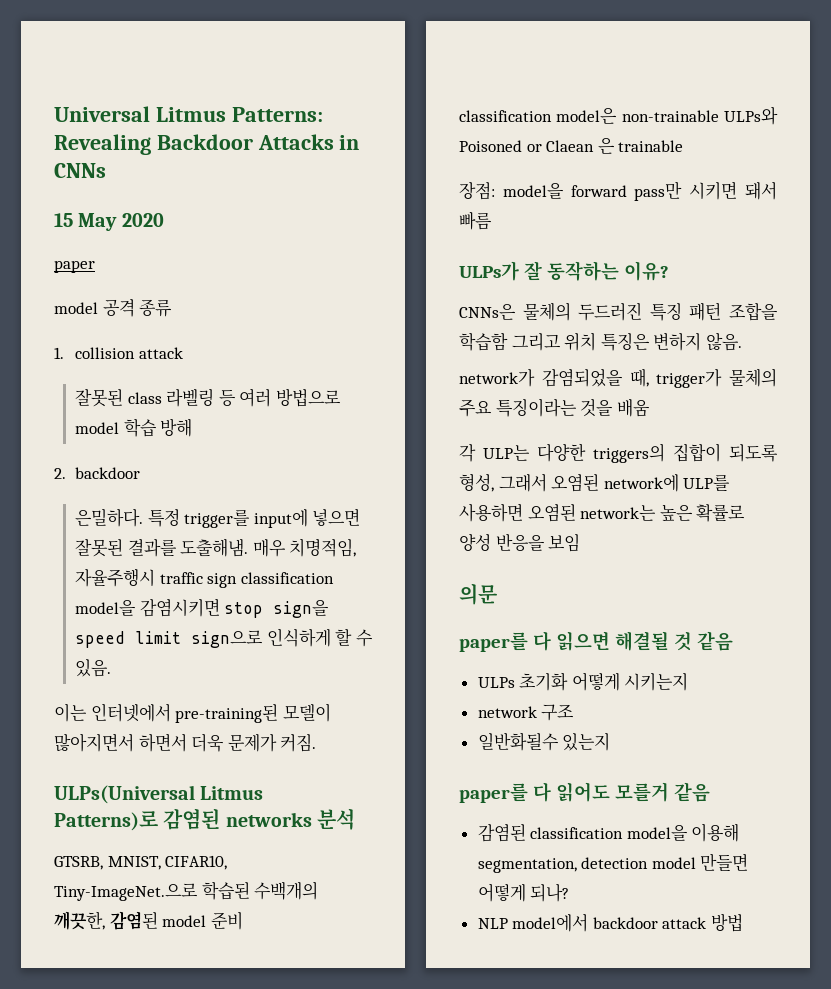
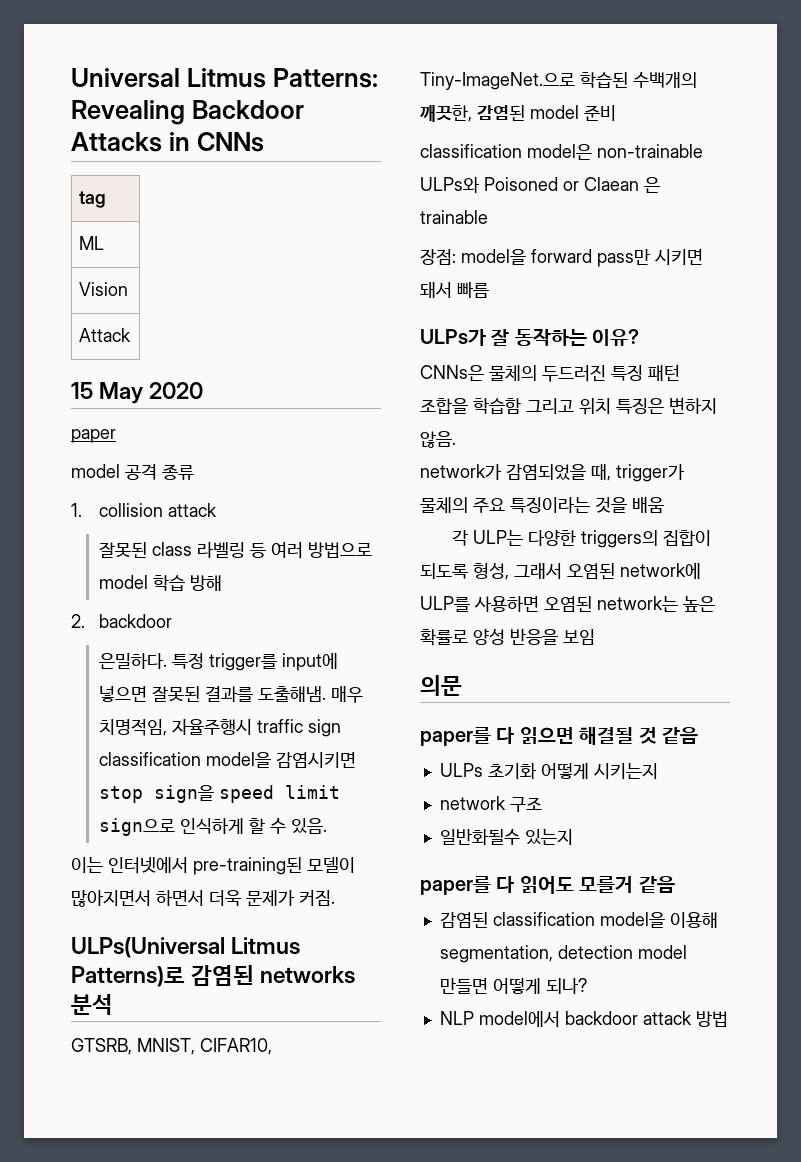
+ tag
+ ML
+ Vision
+ Attack

